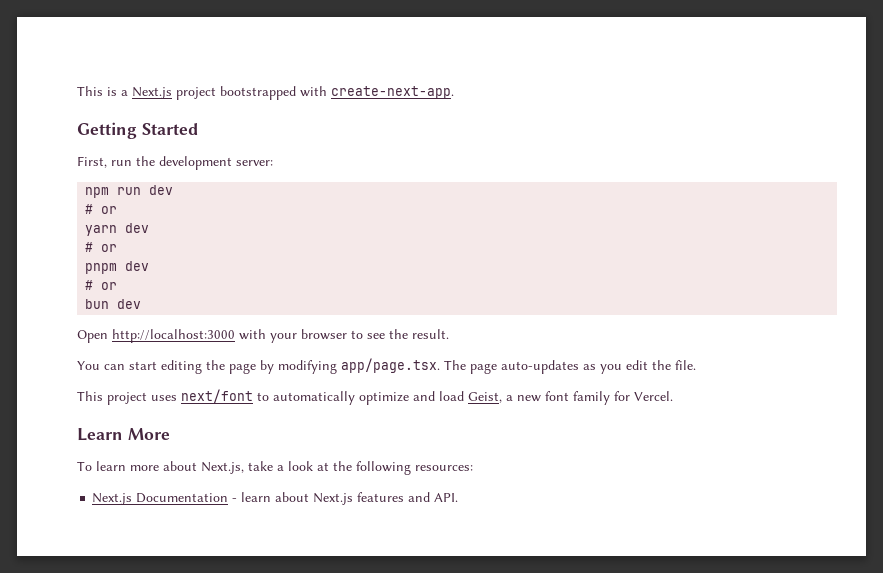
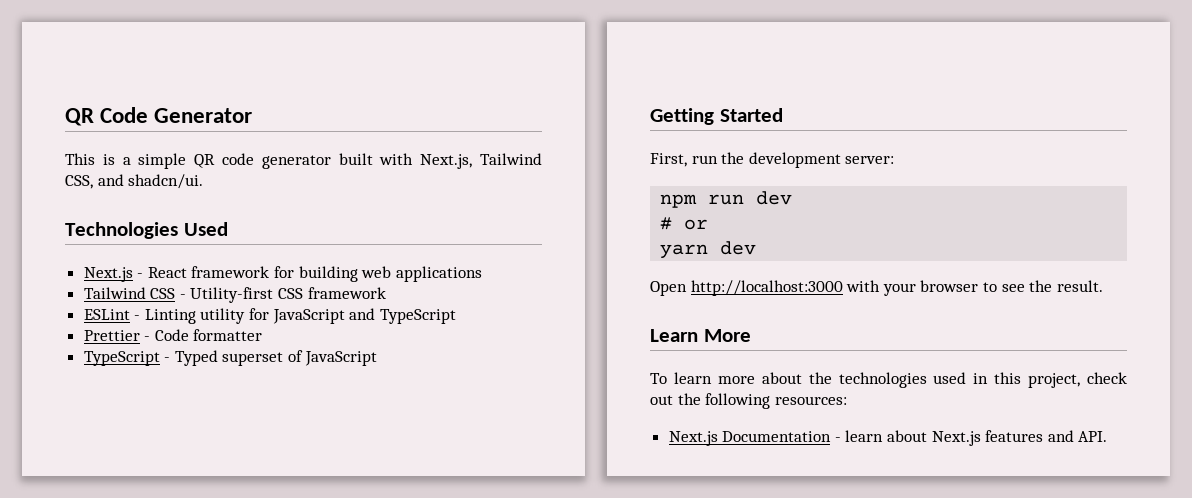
- This is a Next.js project bootstrapped with create-next-app.
+ QR Code Generator
+ This is a simple QR code generator built with Next.js, Tailwind CSS, and shadcn/ui.
+ Technologies Used
+ Next.js - React framework for building web applications
+ Tailwind CSS - Utility-first CSS framework
+ ESLint - Linting utility for JavaScript and TypeScript
+ Prettier - Code formatter
+ TypeScript - Typed superset of JavaScript
  yarn dev
- # or
- pnpm dev
- # or
- bun dev
- You can start editing the page by modifying app/page.tsx. The page auto-updates as you edit the file.
- This project uses next/font to automatically optimize and load Geist, a new font family for Vercel.
- To learn more about Next.js, take a look at the following resources:
+ To learn more about the technologies used in this project, check out the following resources:

